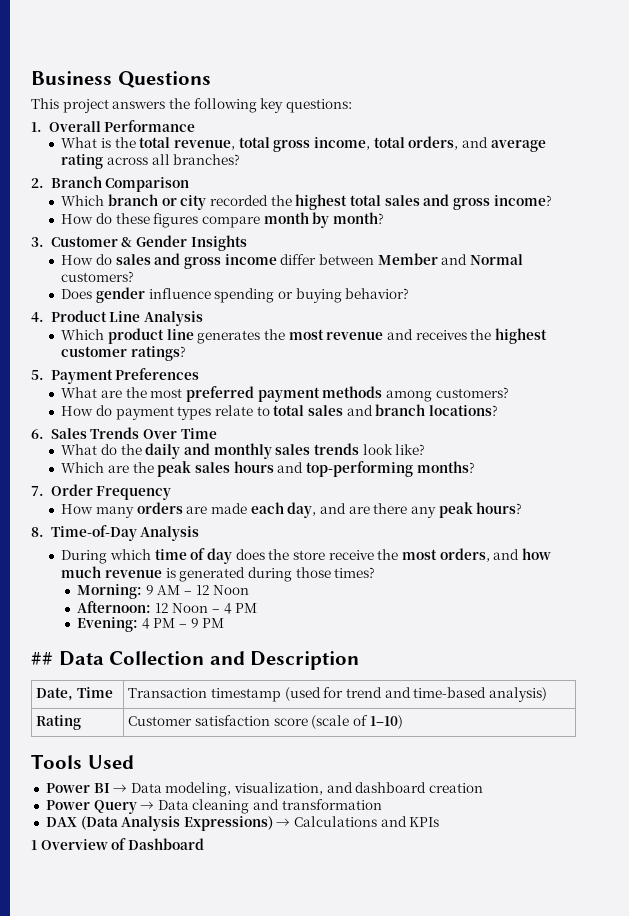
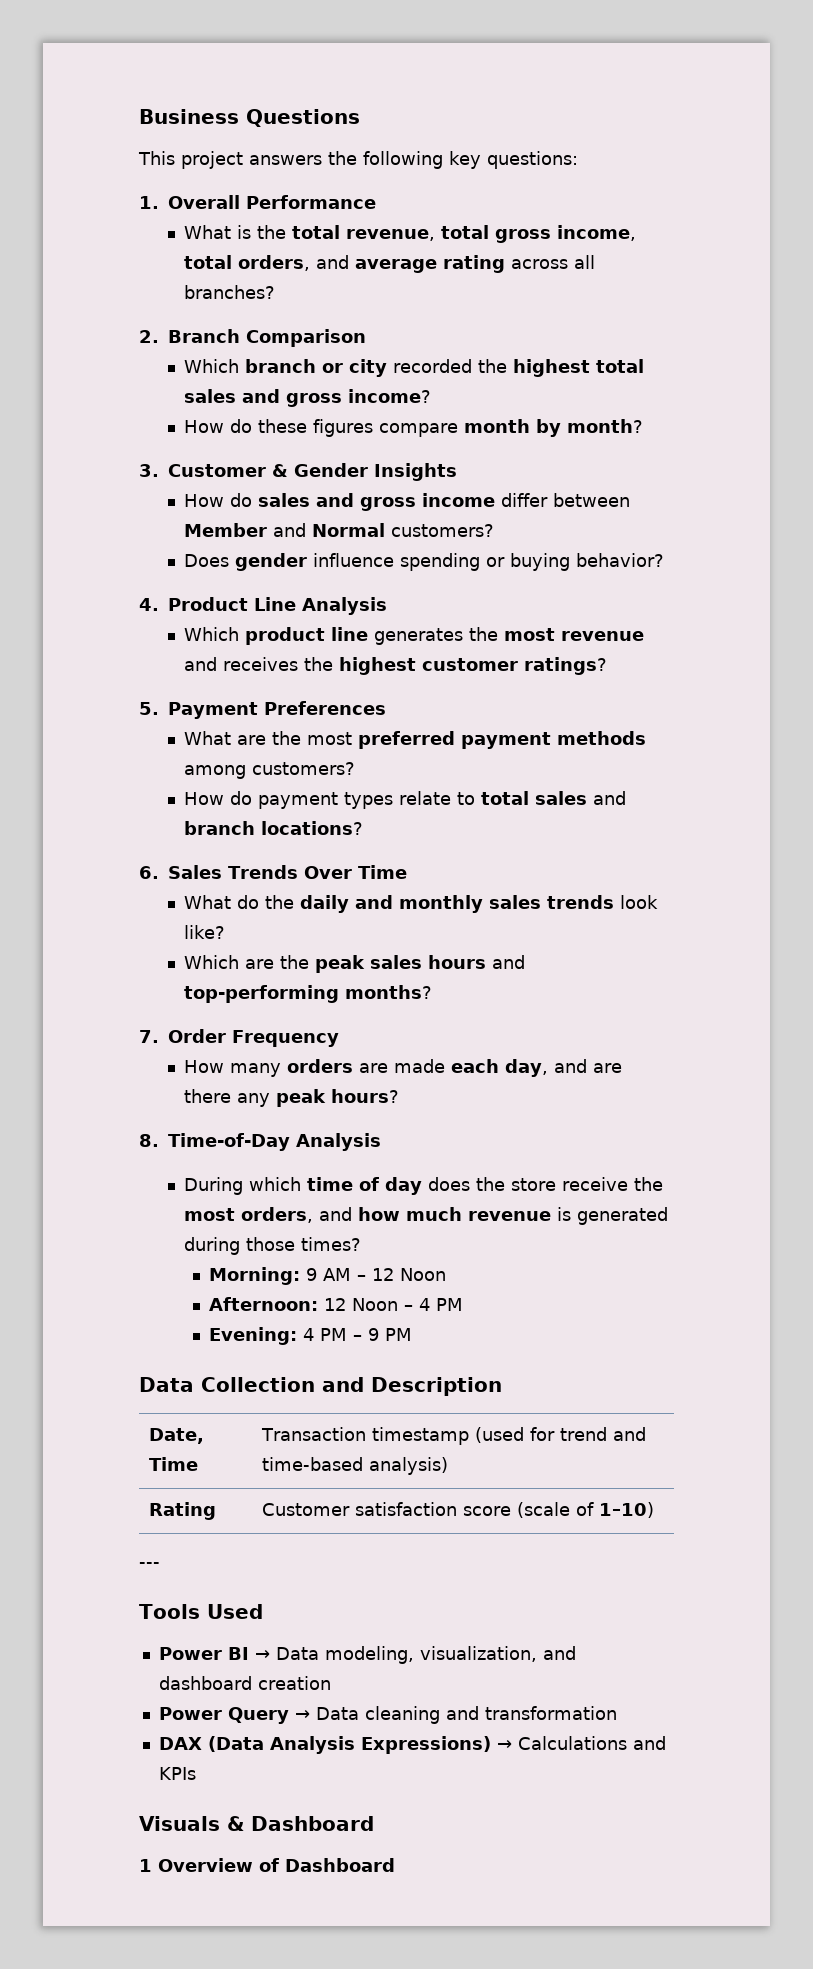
- ## Data Collection and Description
+ Data Collection and Description
+ ---
+ Visuals & Dashboard

